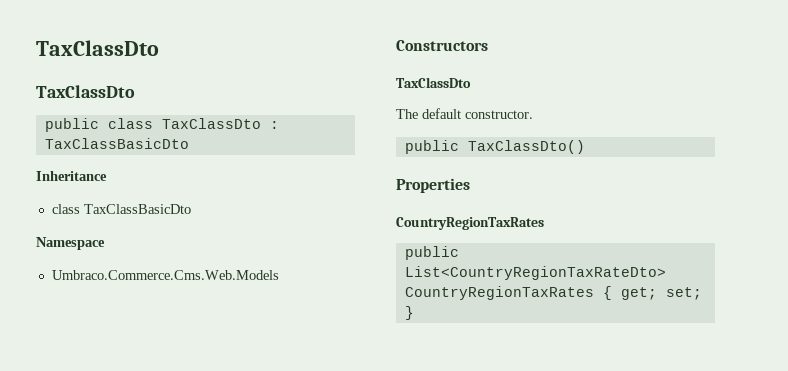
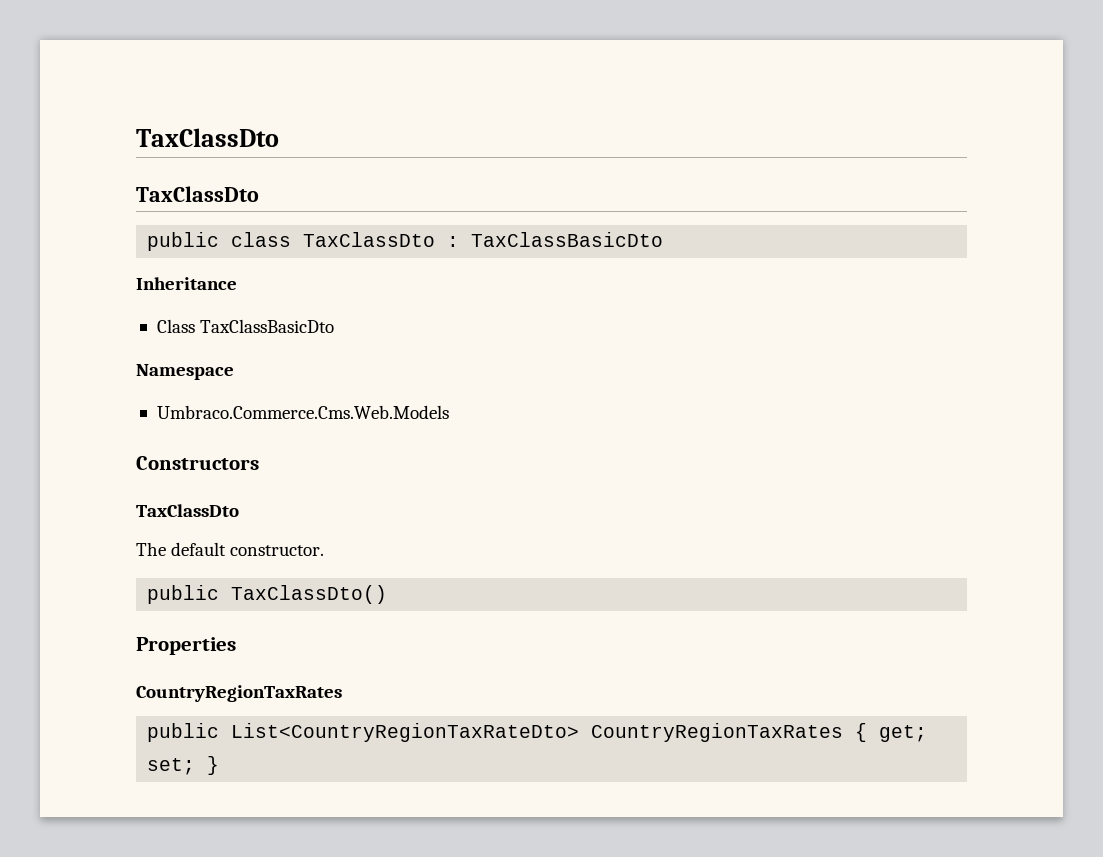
- class TaxClassBasicDto
+ Class TaxClassBasicDto

